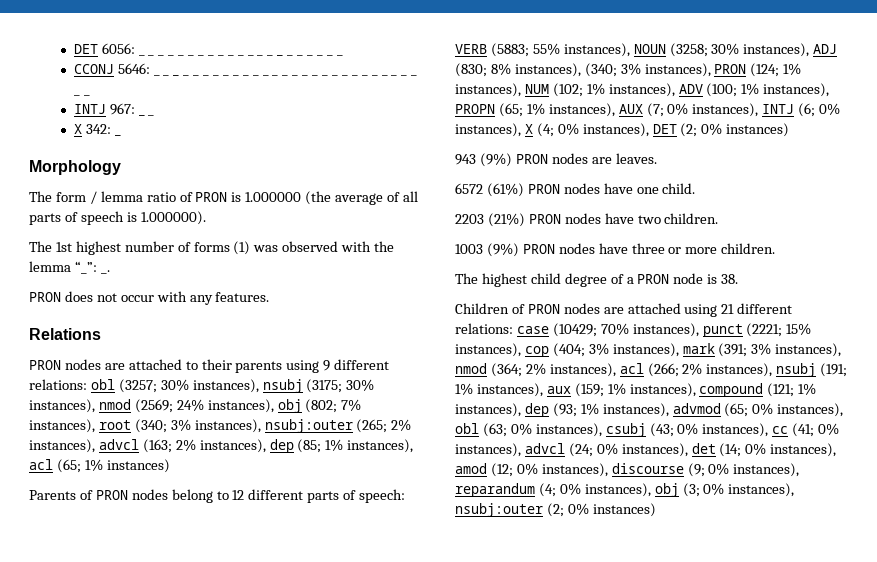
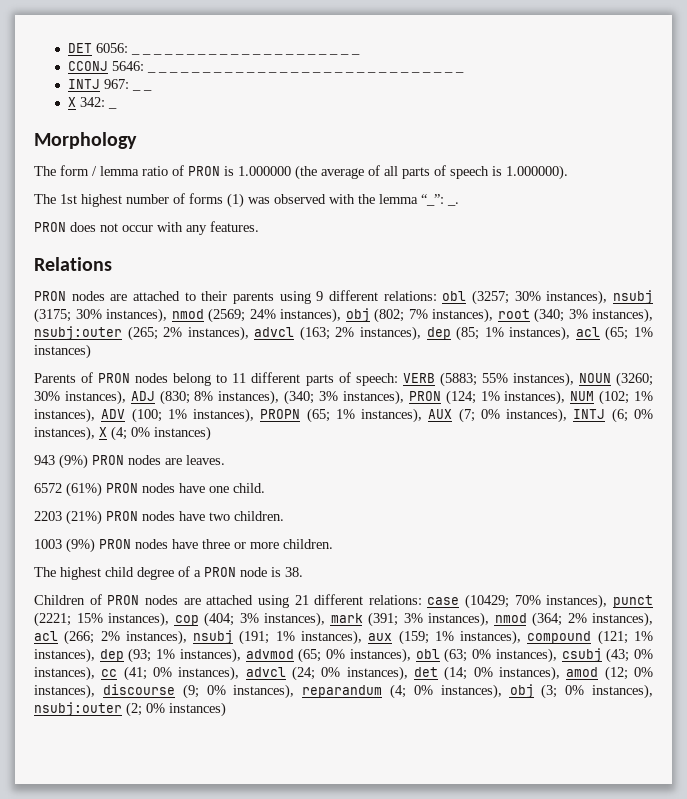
- Parents of PRON nodes belong to 12 different parts of speech: VERB (5883; 55% instances), NOUN (3258; 30% instances), ADJ (830; 8% instances), (340; 3% instances), PRON (124; 1% instances), NUM (102; 1% instances), ADV (100; 1% instances), PROPN (65; 1% instances), AUX (7; 0% instances), INTJ (6; 0% instances), X (4; 0% instances), DET (2; 0% instances)
+ Parents of PRON nodes belong to 11 different parts of speech: VERB (5883; 55% instances), NOUN (3260; 30% instances), ADJ (830; 8% instances), (340; 3% instances), PRON (124; 1% instances), NUM (102; 1% instances), ADV (100; 1% instances), PROPN (65; 1% instances), AUX (7; 0% instances), INTJ (6; 0% instances), X (4; 0% instances)

